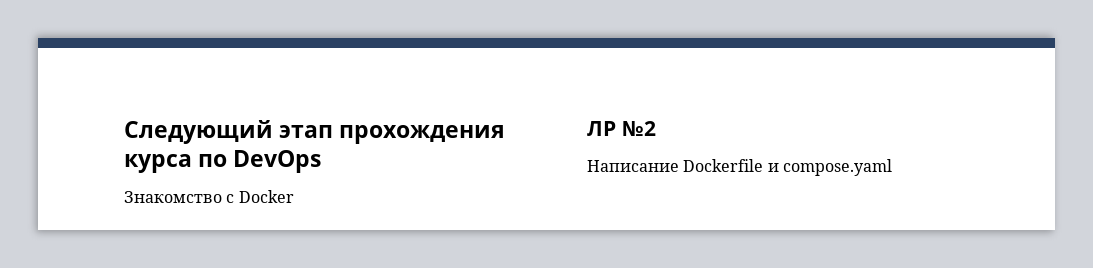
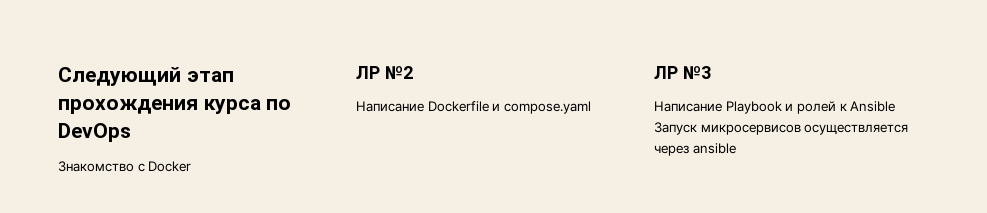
+ ЛР №3
+ Написание Playbook и ролей к Ansible Запуск микросервисов осуществляется через ansible

